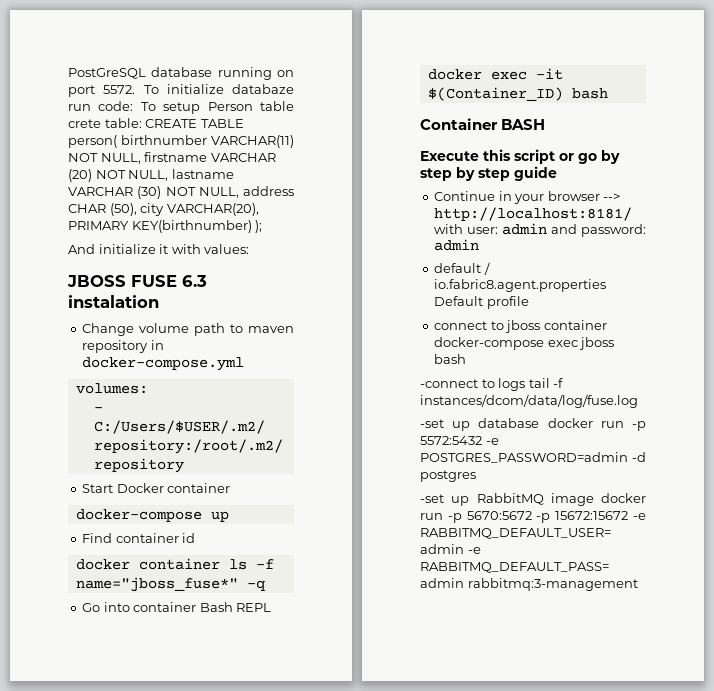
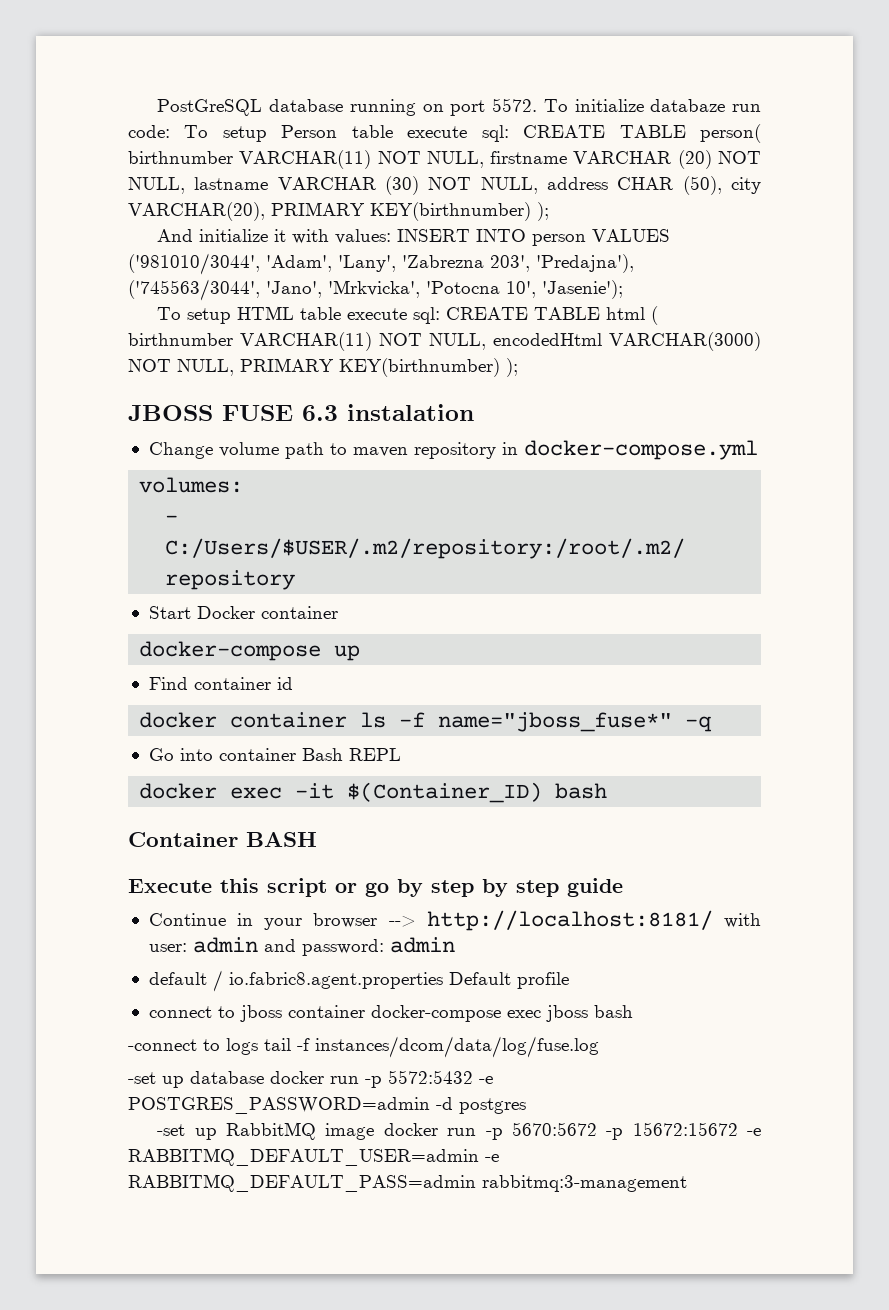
- To initialize databaze run code: To setup Person table crete table: CREATE TABLE person( birthnumber VARCHAR(11) NOT NULL, firstname VARCHAR (20) NOT NULL, lastname VARCHAR (30) NOT NULL, address CHAR (50), city VARCHAR(20), PRIMARY KEY(birthnumber) );
+ To initialize databaze run code: To setup Person table execute sql: CREATE TABLE person( birthnumber VARCHAR(11) NOT NULL, firstname VARCHAR (20) NOT NULL, lastname VARCHAR (30) NOT NULL, address CHAR (50), city VARCHAR(20), PRIMARY KEY(birthnumber) );
- And initialize it with values:
+ And initialize it with values: INSERT INTO person VALUES ('981010/3044', 'Adam', 'Lany', 'Zabrezna 203', 'Predajna'), ('745563/3044', 'Jano', 'Mrkvicka', 'Potocna 10', 'Jasenie');
+ To setup HTML table execute sql: CREATE TABLE html ( birthnumber VARCHAR(11) NOT NULL, encodedHtml VARCHAR(3000) NOT NULL, PRIMARY KEY(birthnumber) );

